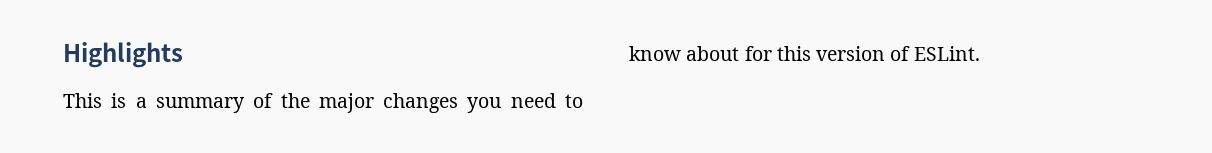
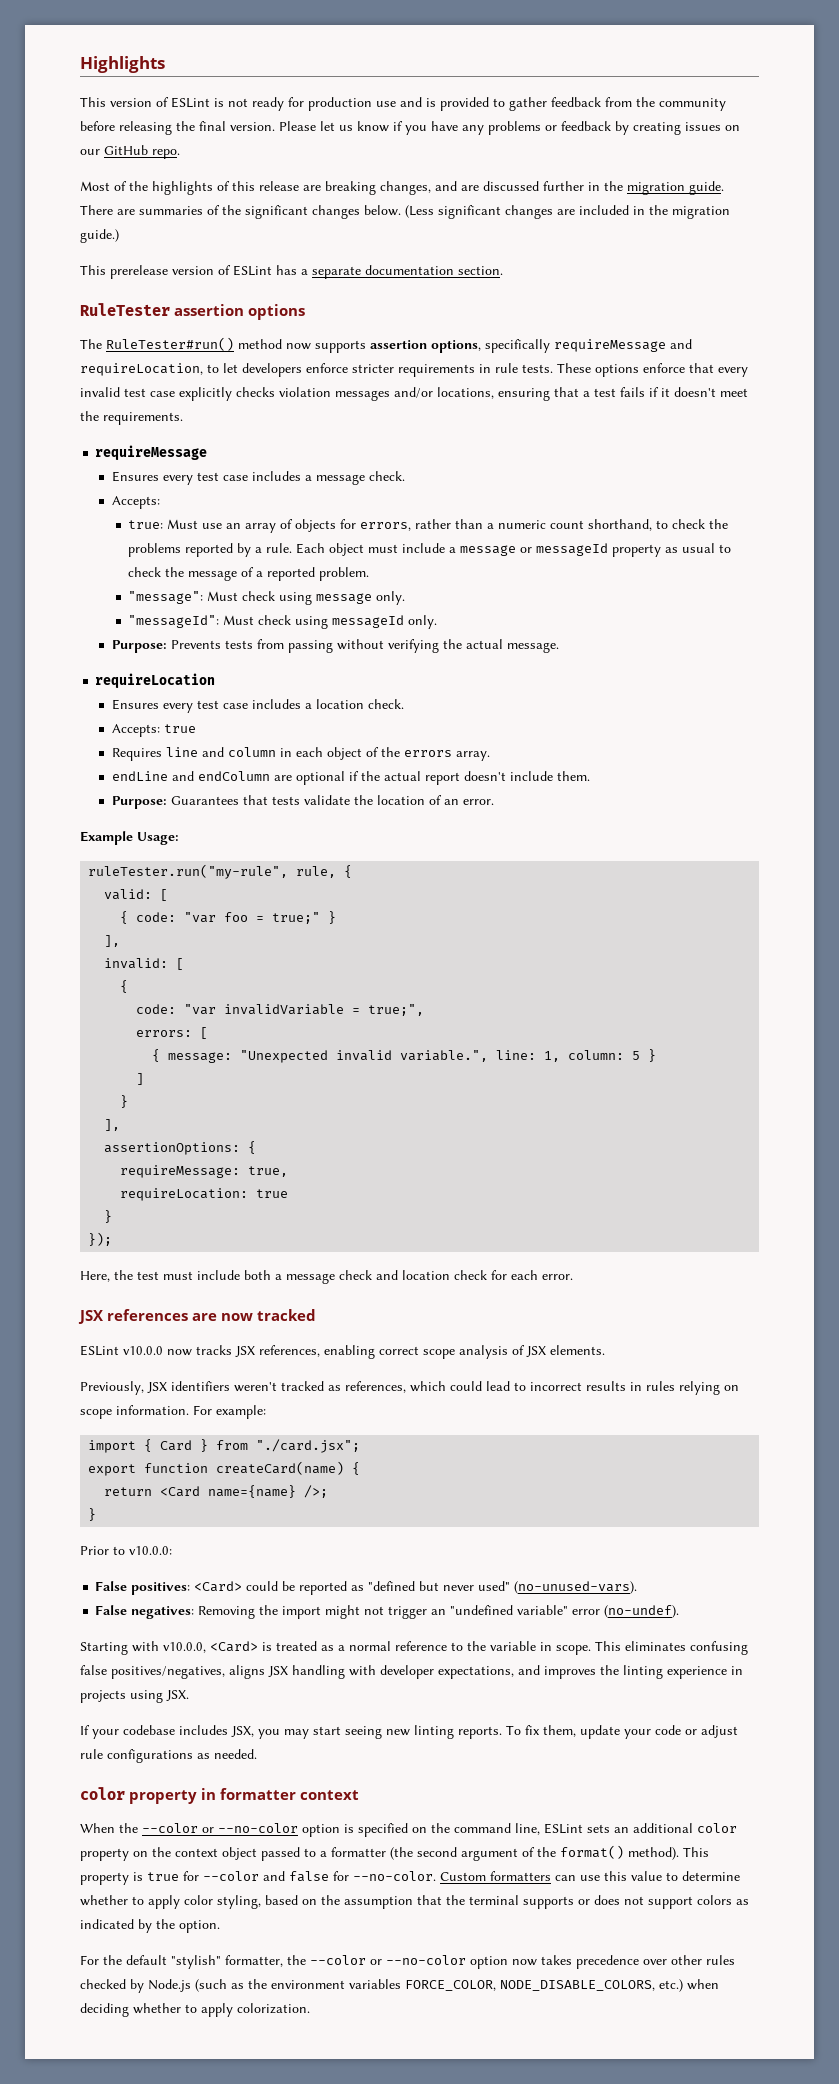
- This is a summary of the major changes you need to know about for this version of ESLint.
+ This version of ESLint is not ready for production use and is provided to gather feedback from the community before releasing the final version. Please let us know if you have any problems or feedback by creating issues on our GitHub repo.
+ Most of the highlights of this release are breaking changes, and are discussed further in the migration guide. There are summaries of the significant changes below. (Less significant changes are included in the migration guide.)
+ This prerelease version of ESLint has a separate documentation section.
+ RuleTester assertion options
+ The RuleTester#run() method now supports assertion options, specifically requireMessage and requireLocation, to let developers enforce stricter requirements in rule tests. These options enforce that every invalid test case explicitly checks violation messages and/or locations, ensuring that a test fails if it doesn't meet the requirements.
+ requireMessage
+ Ensures every test case includes a message check.
+ Accepts:
+ true: Must use an array of objects for errors, rather than a numeric count shorthand, to check the problems reported by a rule. Each object must include a message or messageId property as usual to check the message of a reported problem.
+ "message": Must check using message only.
+ "messageId": Must check using messageId only.
+ Purpose: Prevents tests from passing without verifying the actual message.
+ requireLocation
+ Ensures every test case includes a location check.
+ Accepts: true
+ Requires line and column in each object of the errors array.
+ endLine and endColumn are optional if the actual report doesn't include them.
+ Purpose: Guarantees that tests validate the location of an error.
+ Example Usage:
+ ruleTester.run("my-rule", rule, {
+ valid: [
+ { code: "var foo = true;" }
+ ],
+ invalid: [
+ {
+ code: "var invalidVariable = true;",
+ errors: [
+ { message: "Unexpected invalid variable.", line: 1, column: 5 }
+ ]
+ }
+ ],
+ assertionOptions: {
+ requireMessage: true,
+ requireLocation: true
+ }
+ });
+ Here, the test must include both a message check and location check for each error.
+ JSX references are now tracked
+ ESLint v10.0.0 now tracks JSX references, enabling correct scope analysis of JSX elements.
+ Previously, JSX identifiers weren't tracked as references, which could lead to incorrect results in rules relying on scope information. For example:
+ import { Card } from "./card.jsx";
+ export function createCard(name) {
+ return <Card name={name} />;
+ }
+ Prior to v10.0.0:
+ False positives: <Card> could be reported as "defined but never used" (no-unused-vars).
+ False negatives: Removing the import might not trigger an "undefined variable" error (no-undef).
+ Starting with v10.0.0, <Card> is treated as a normal reference to the variable in scope. This eliminates confusing false positives/negatives, aligns JSX handling with developer expectations, and improves the linting experience in projects using JSX.
+ If your codebase includes JSX, you may start seeing new linting reports. To fix them, update your code or adjust rule configurations as needed.
+ color property in formatter context
+ When the --color or --no-color option is specified on the command line, ESLint sets an additional color property on the context object passed to a formatter (the second argument of the format() method). This property is true for --color and false for --no-color. Custom formatters can use this value to determine whether to apply color styling, based on the assumption that the terminal supports or does not support colors as indicated by the option.
+ For the default "stylish" formatter, the --color or --no-color option now takes precedence over other rules checked by Node.js (such as the environment variables FORCE_COLOR, NODE_DISABLE_COLORS, etc.) when deciding whether to apply colorization.

